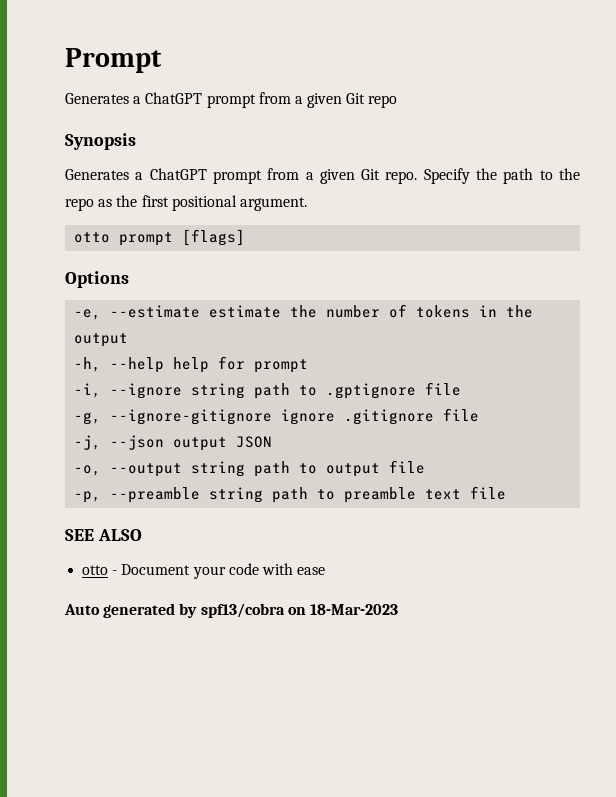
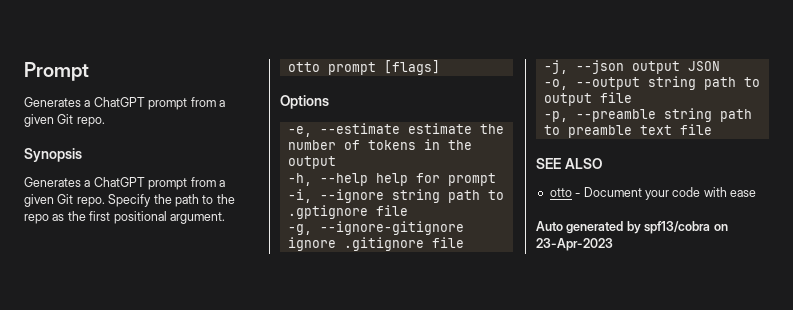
  Prompt
- Generates a ChatGPT prompt from a given Git repo
+ Generates a ChatGPT prompt from a given Git repo.
- Auto generated by spf13/cobra on 18-Mar-2023
+ Auto generated by spf13/cobra on 23-Apr-2023

